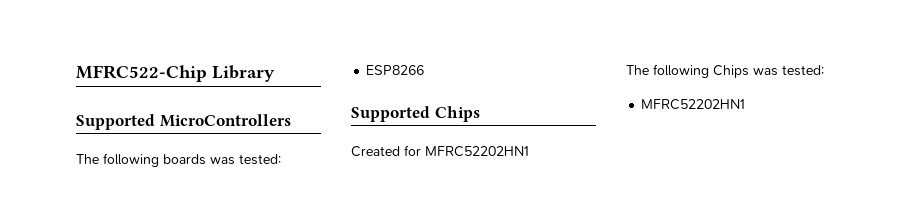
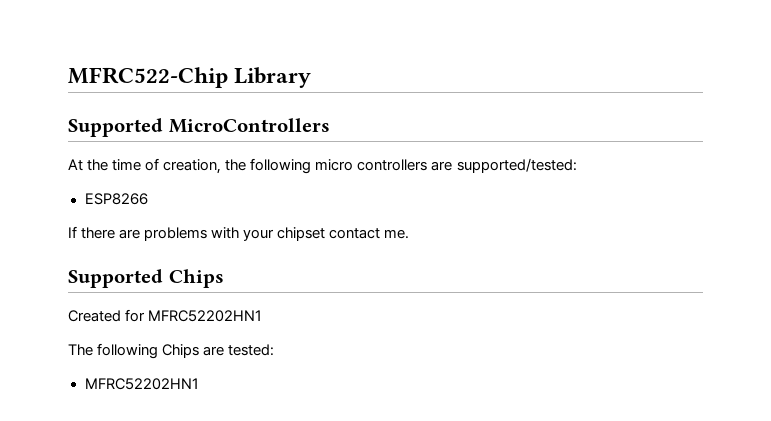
- The following boards was tested:
+ At the time of creation, the following micro controllers are supported/tested:
  ESP8266
+ If there are problems with your chipset contact me.
- The following Chips was tested:
+ The following Chips are tested:

